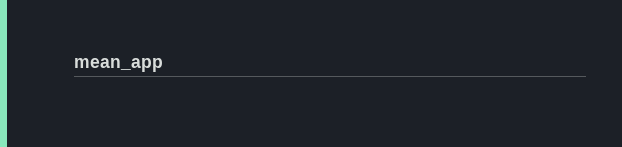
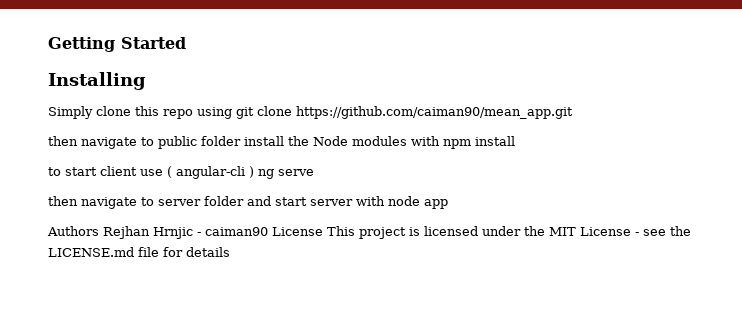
- mean_app
+ Getting Started
+ Installing
+ Simply clone this repo using git clone https://github.com/caiman90/mean_app.git
+ then navigate to public folder install the Node modules with npm install
+ to start client use ( angular-cli ) ng serve
+ then navigate to server folder and start server with node app
+ Authors Rejhan Hrnjic - caiman90 License This project is licensed under the MIT License - see the LICENSE.md file for details

